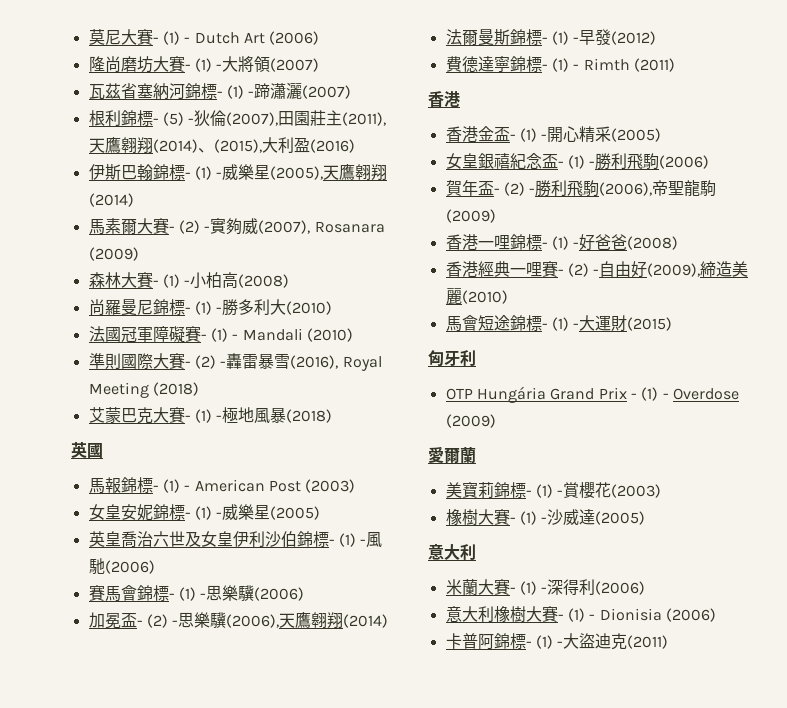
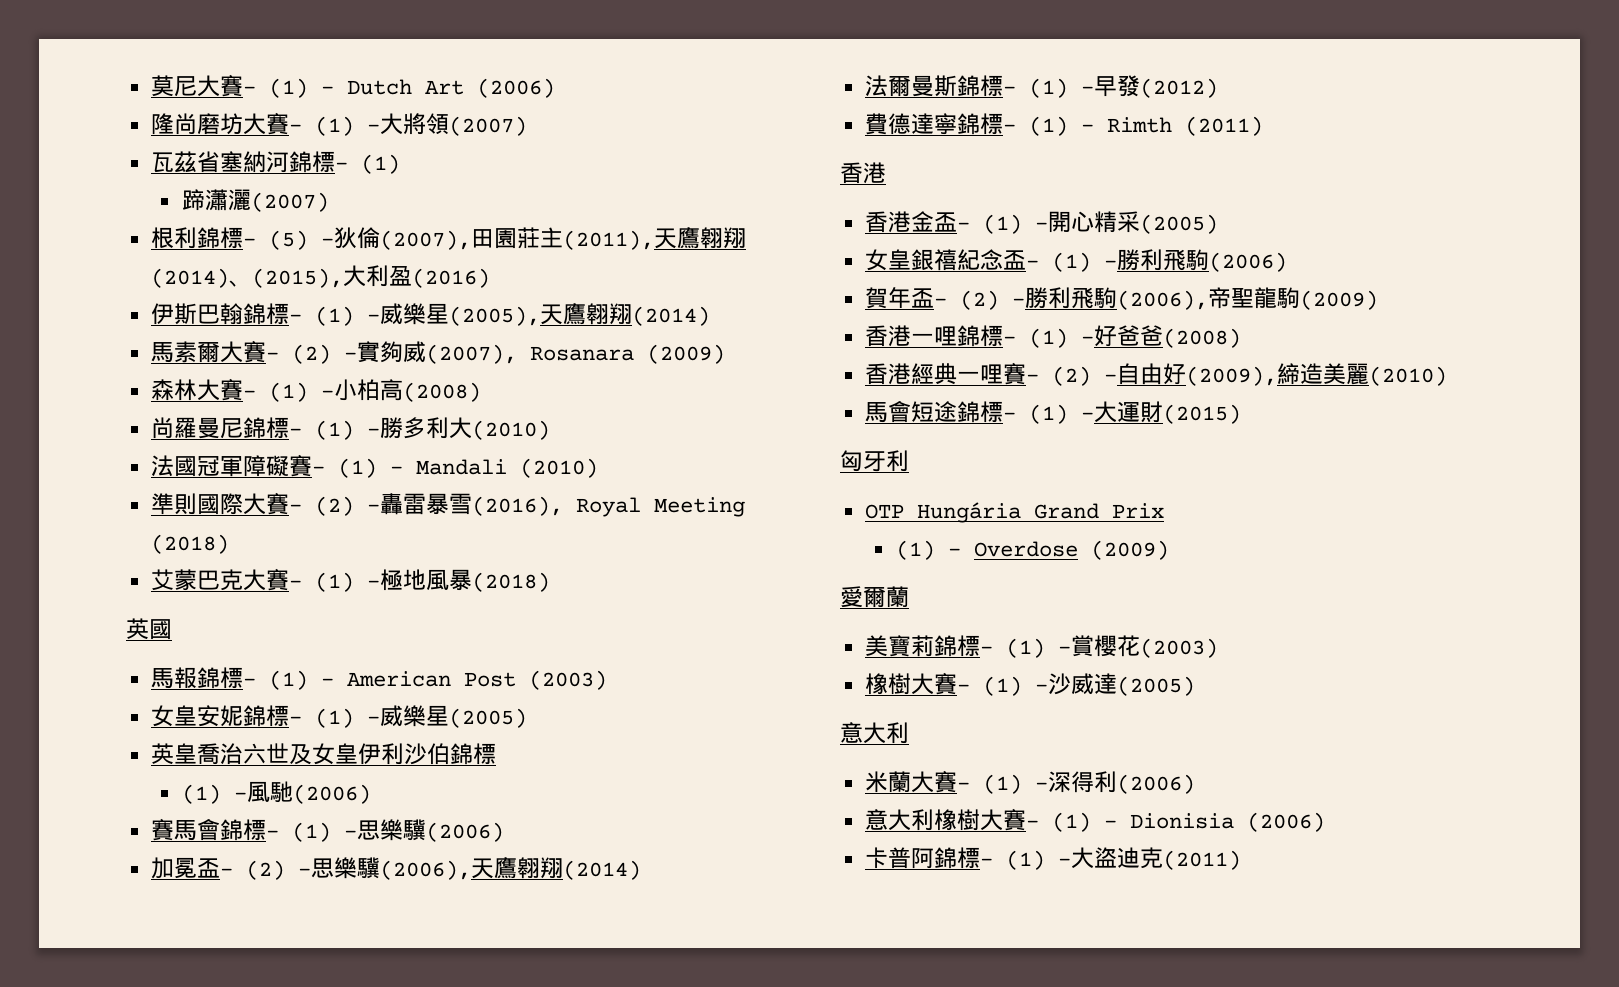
- 瓦茲省塞納河錦標- (1) -蹄瀟灑(2007)
+ 瓦茲省塞納河錦標- (1)
+ 蹄瀟灑(2007)
- 英皇喬治六世及女皇伊利沙伯錦標- (1) -風馳(2006)
+ 英皇喬治六世及女皇伊利沙伯錦標
+ (1) -風馳(2006)
- OTP Hungária Grand Prix - (1) - Overdose (2009)
+ OTP Hungária Grand Prix
+ (1) - Overdose (2009)

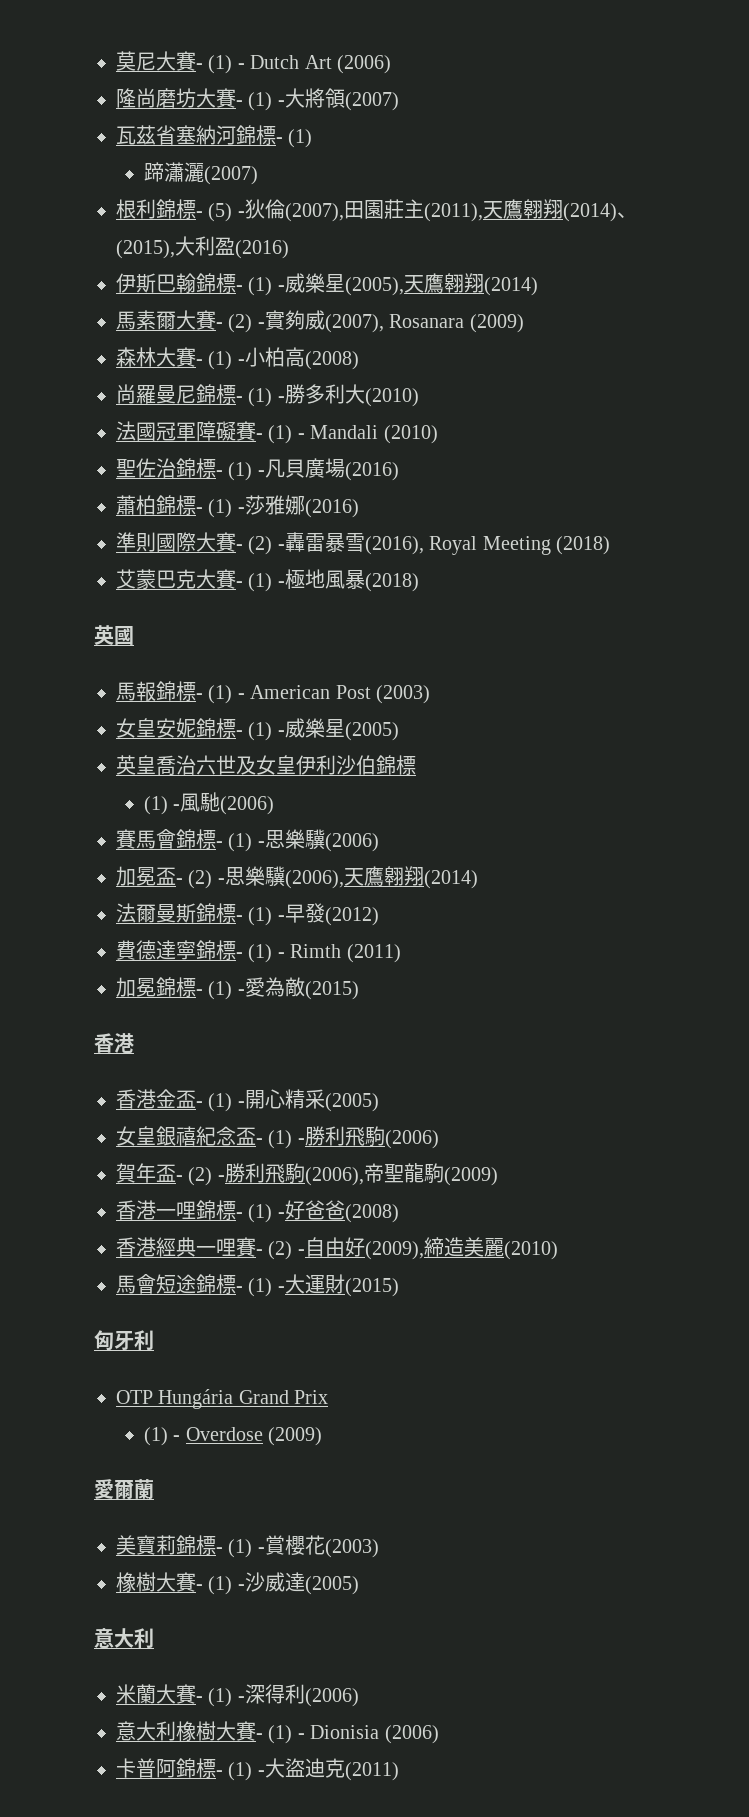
+ 聖佐治錦標- (1) -凡貝廣場(2016)
+ 蕭柏錦標- (1) -莎雅娜(2016)
+ 加冕錦標- (1) -愛為敵(2015)

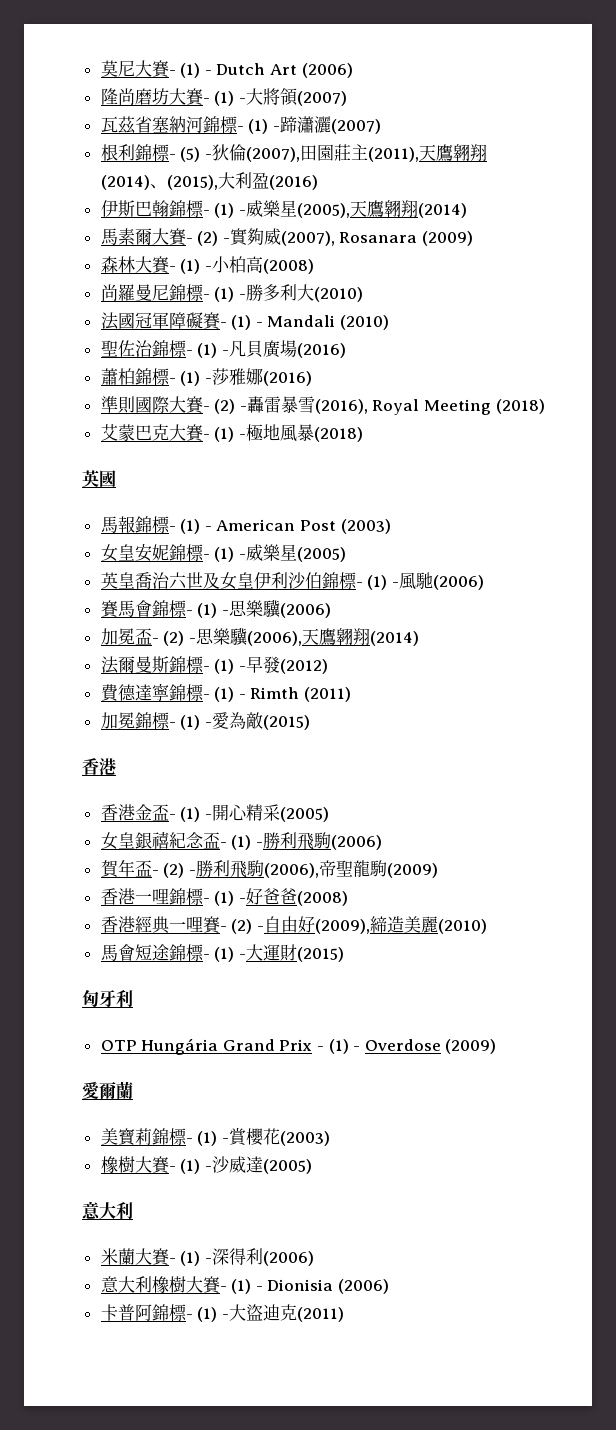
- 瓦茲省塞納河錦標- (1)
- 蹄瀟灑(2007)
+ 瓦茲省塞納河錦標- (1) -蹄瀟灑(2007)
- 英皇喬治六世及女皇伊利沙伯錦標
- (1) -風馳(2006)
+ 英皇喬治六世及女皇伊利沙伯錦標- (1) -風馳(2006)
- OTP Hungária Grand Prix
- (1) - Overdose (2009)
+ OTP Hungária Grand Prix - (1) - Overdose (2009)

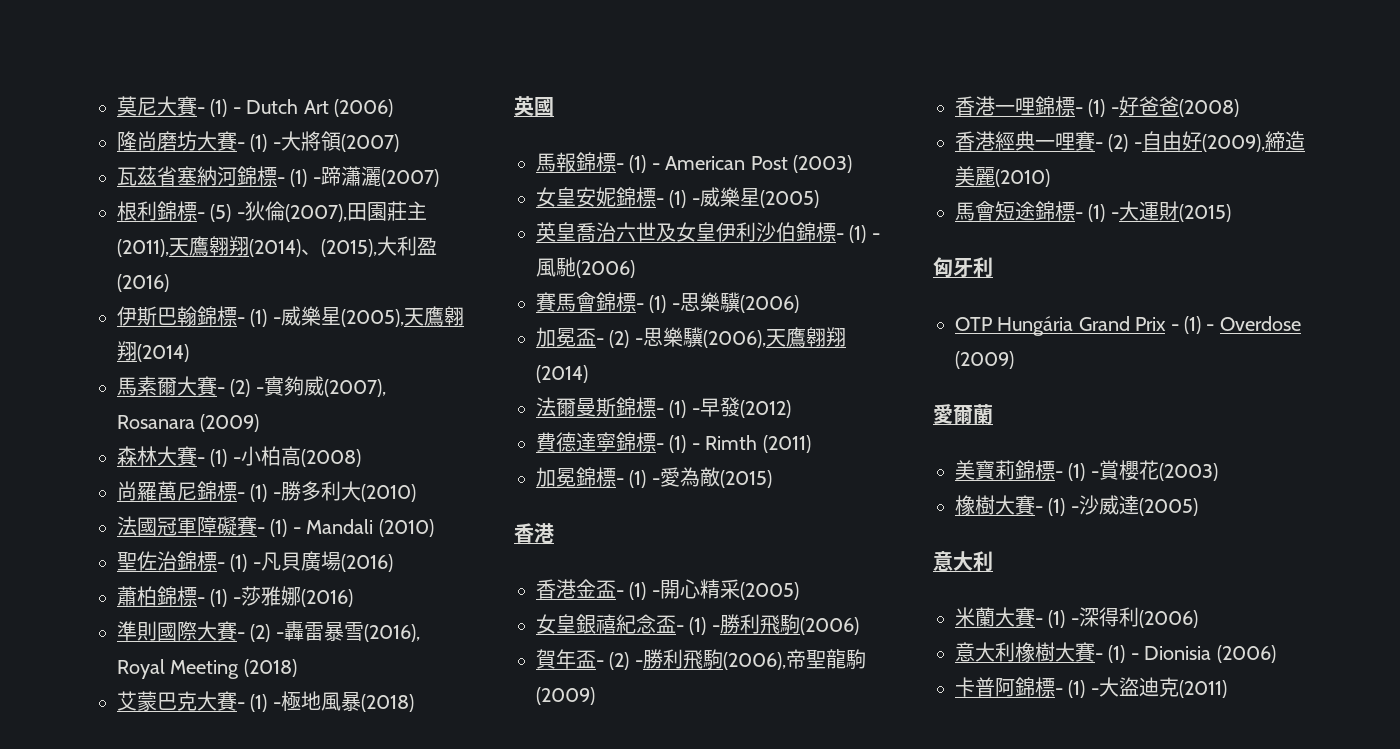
- 尚羅曼尼錦標- (1) -勝多利大(2010)
+ 尚羅萬尼錦標- (1) -勝多利大(2010)

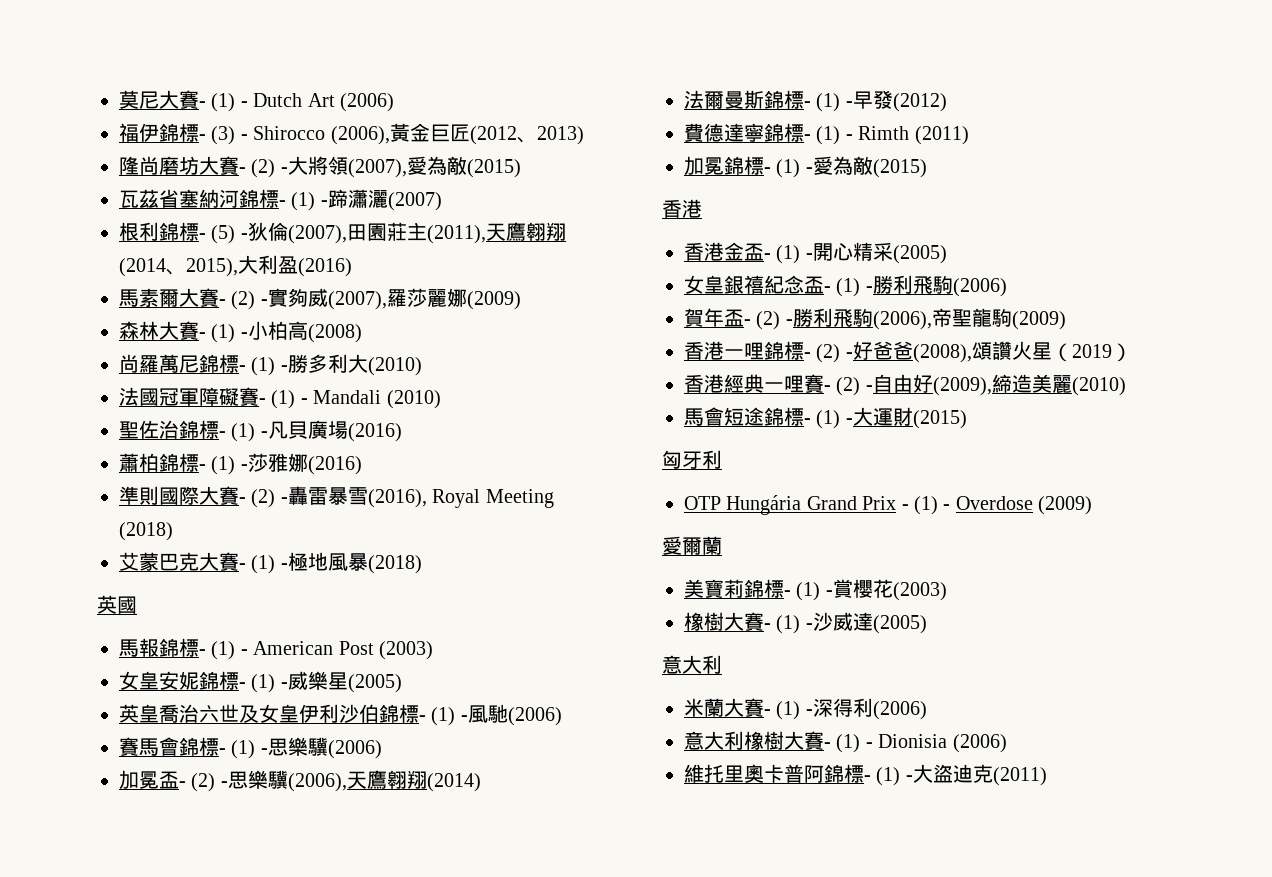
+ 福伊錦標- (3) - Shirocco (2006),黃金巨匠(2012、2013)
- 隆尚磨坊大賽- (1) -大將領(2007)
+ 隆尚磨坊大賽- (2) -大將領(2007),愛為敵(2015)
- 根利錦標- (5) -狄倫(2007),田園莊主(2011),天鷹翱翔(2014)、(2015),大利盈(2016)
+ 根利錦標- (5) -狄倫(2007),田園莊主(2011),天鷹翱翔(2014、2015),大利盈(2016)
- 伊斯巴翰錦標- (1) -威樂星(2005),天鷹翱翔(2014)
- 馬素爾大賽- (2) -實夠威(2007), Rosanara (2009)
+ 馬素爾大賽- (2) -實夠威(2007),羅莎麗娜(2009)
- 香港一哩錦標- (1) -好爸爸(2008)
+ 香港一哩錦標- (2) -好爸爸(2008),頌讚火星（2019）
- 卡普阿錦標- (1) -大盜迪克(2011)
+ 維托里奧卡普阿錦標- (1) -大盜迪克(2011)

